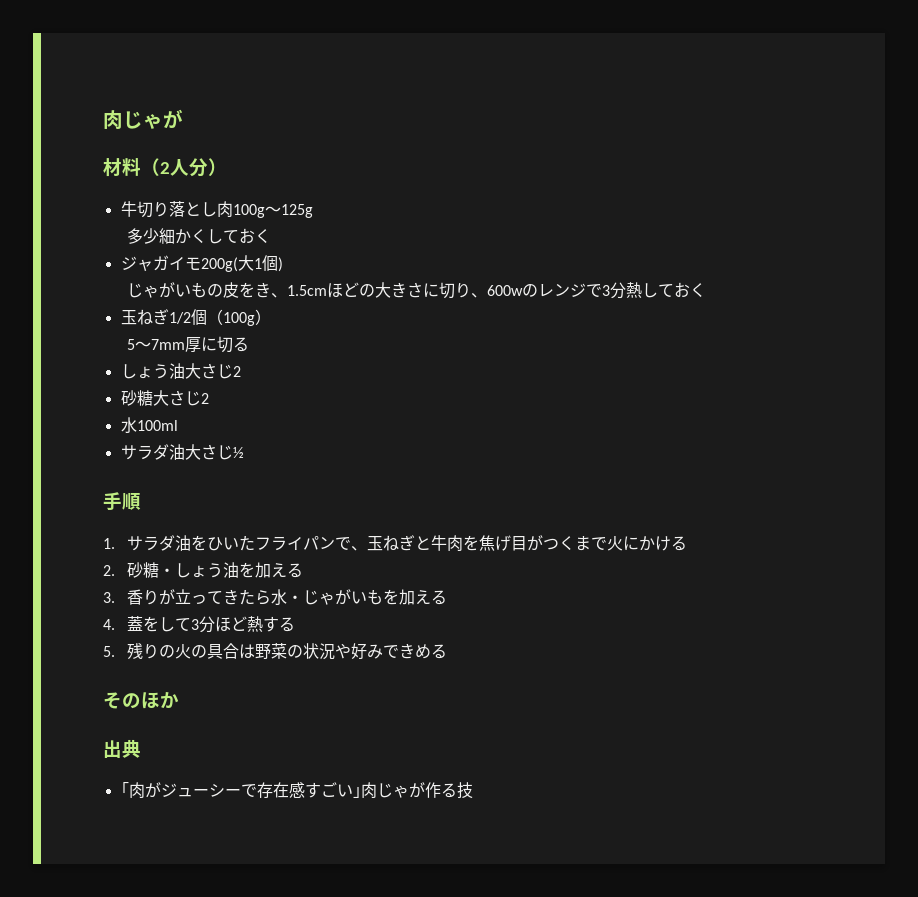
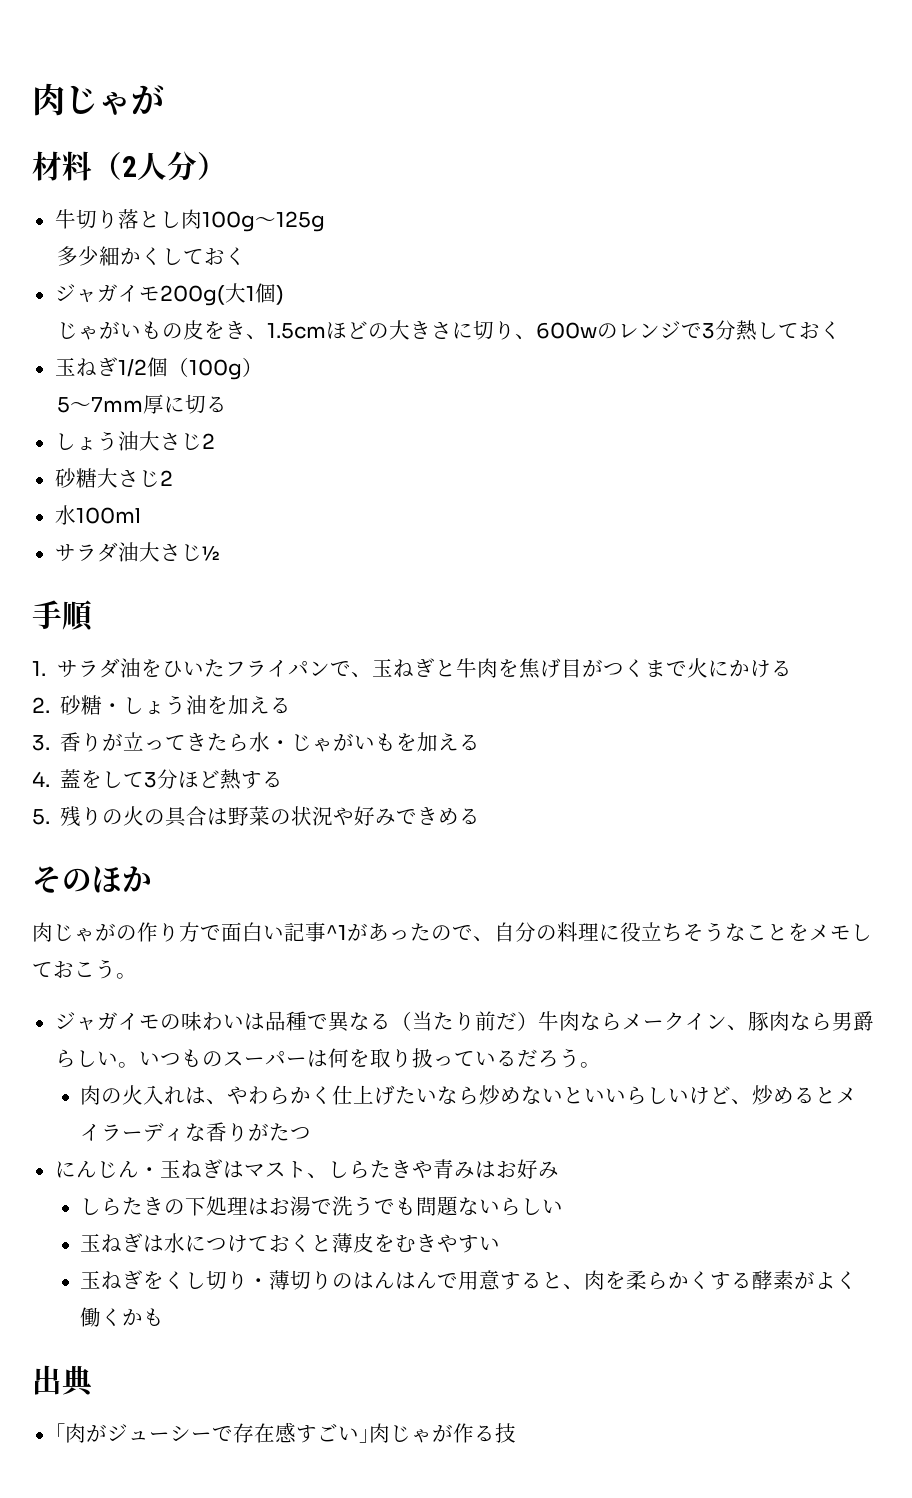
+ 肉じゃがの作り方で面白い記事^1があったので、自分の料理に役立ちそうなことをメモしておこう。
+ ジャガイモの味わいは品種で異なる（当たり前だ）牛肉ならメークイン、豚肉なら男爵らしい。いつものスーパーは何を取り扱っているだろう。
+ 肉の火入れは、やわらかく仕上げたいなら炒めないといいらしいけど、炒めるとメイラーディな香りがたつ
+ にんじん・玉ねぎはマスト、しらたきや青みはお好み
+ しらたきの下処理はお湯で洗うでも問題ないらしい
+ 玉ねぎは水につけておくと薄皮をむきやすい
+ 玉ねぎをくし切り・薄切りのはんはんで用意すると、肉を柔らかくする酵素がよく働くかも

